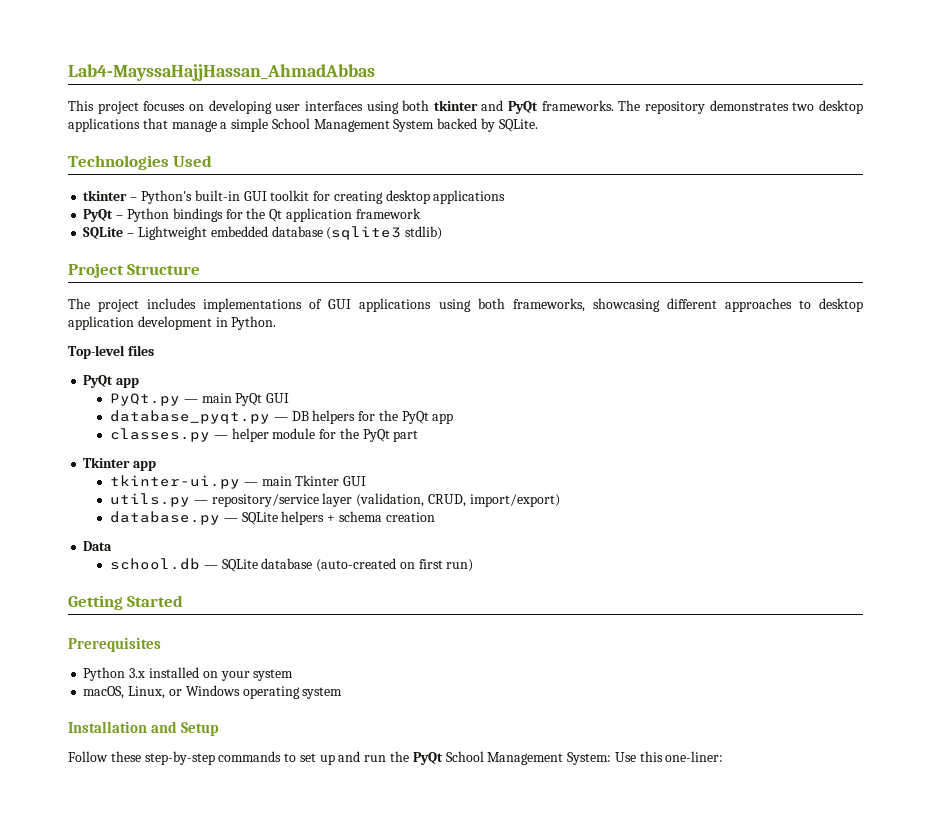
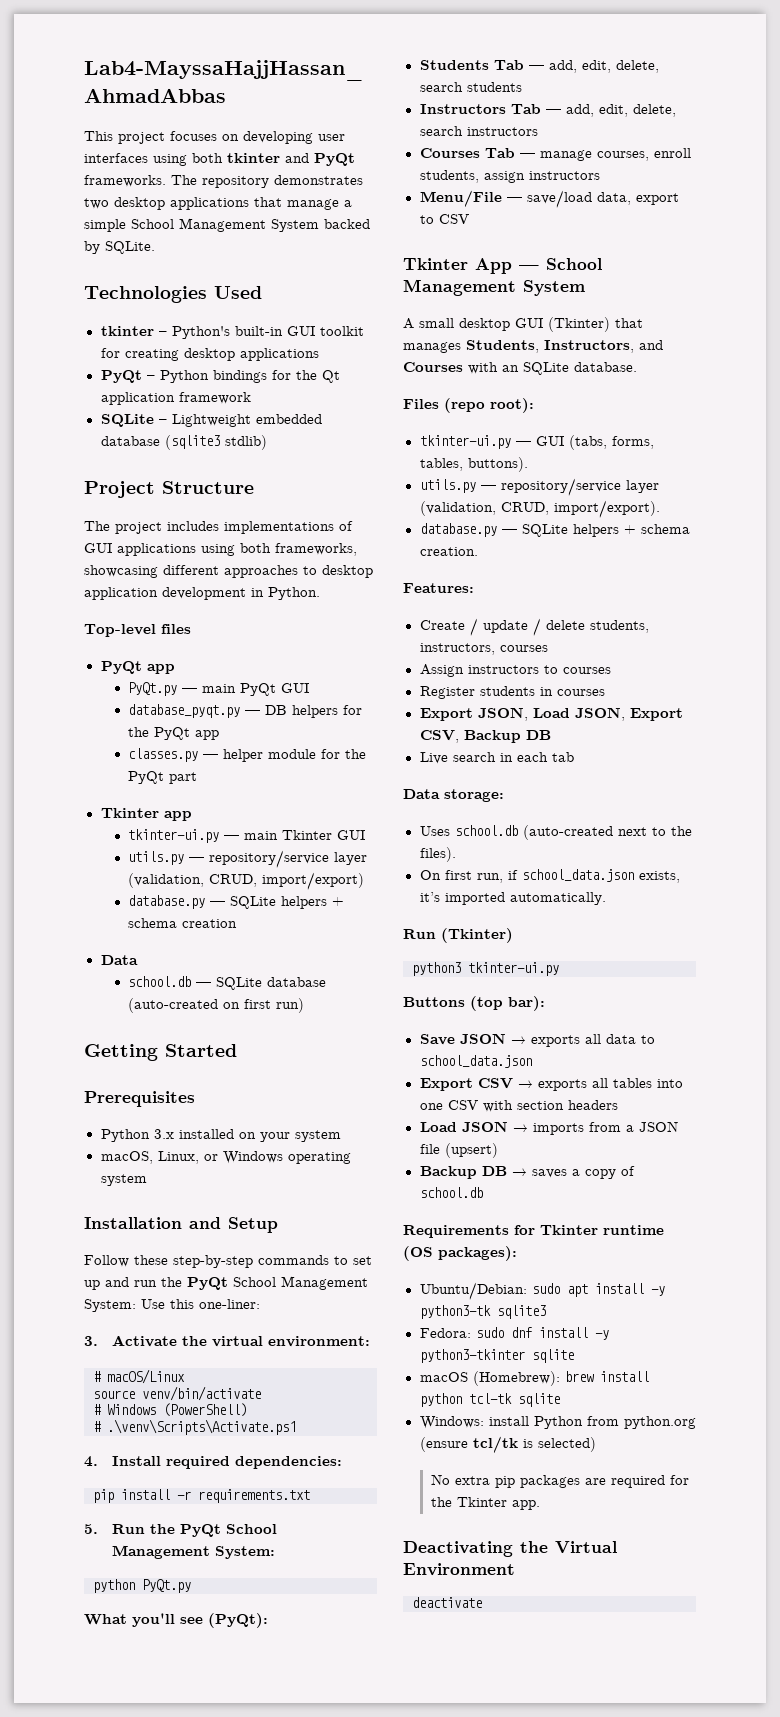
+ 3. Activate the virtual environment:
+ # macOS/Linux
+ source venv/bin/activate
+ # Windows (PowerShell)
+ # .\venv\Scripts\Activate.ps1
+ 4. Install required dependencies:
+ pip install -r requirements.txt
+ 5. Run the PyQt School Management System:
+ python PyQt.py
+ What you'll see (PyQt):
+ Students Tab — add, edit, delete, search students
+ Instructors Tab — add, edit, delete, search instructors
+ Courses Tab — manage courses, enroll students, assign instructors
+ Menu/File — save/load data, export to CSV
+ Tkinter App — School Management System
+ A small desktop GUI (Tkinter) that manages Students, Instructors, and Courses with an SQLite database.
+ Files (repo root):
+ tkinter-ui.py — GUI (tabs, forms, tables, buttons).
+ utils.py — repository/service layer (validation, CRUD, import/export).
+ database.py — SQLite helpers + schema creation.
+ Features:
+ Create / update / delete students, instructors, courses
+ Assign instructors to courses
+ Register students in courses
+ Export JSON, Load JSON, Export CSV, Backup DB
+ Live search in each tab
+ Data storage:
+ Uses school.db (auto-created next to the files).
+ On first run, if school_data.json exists, it’s imported automatically.
+ Run (Tkinter)
+ python3 tkinter-ui.py
+ Buttons (top bar):
+ Save JSON → exports all data to school_data.json
+ Export CSV → exports all tables into one CSV with section headers
+ Load JSON → imports from a JSON file (upsert)
+ Backup DB → saves a copy of school.db
+ Requirements for Tkinter runtime (OS packages):
+ Ubuntu/Debian: sudo apt install -y python3-tk sqlite3
+ Fedora: sudo dnf install -y python3-tkinter sqlite
+ macOS (Homebrew): brew install python tcl-tk sqlite
+ Windows: install Python from python.org (ensure tcl/tk is selected)
+ No extra pip packages are required for the Tkinter app.
+ Deactivating the Virtual Environment
+ deactivate

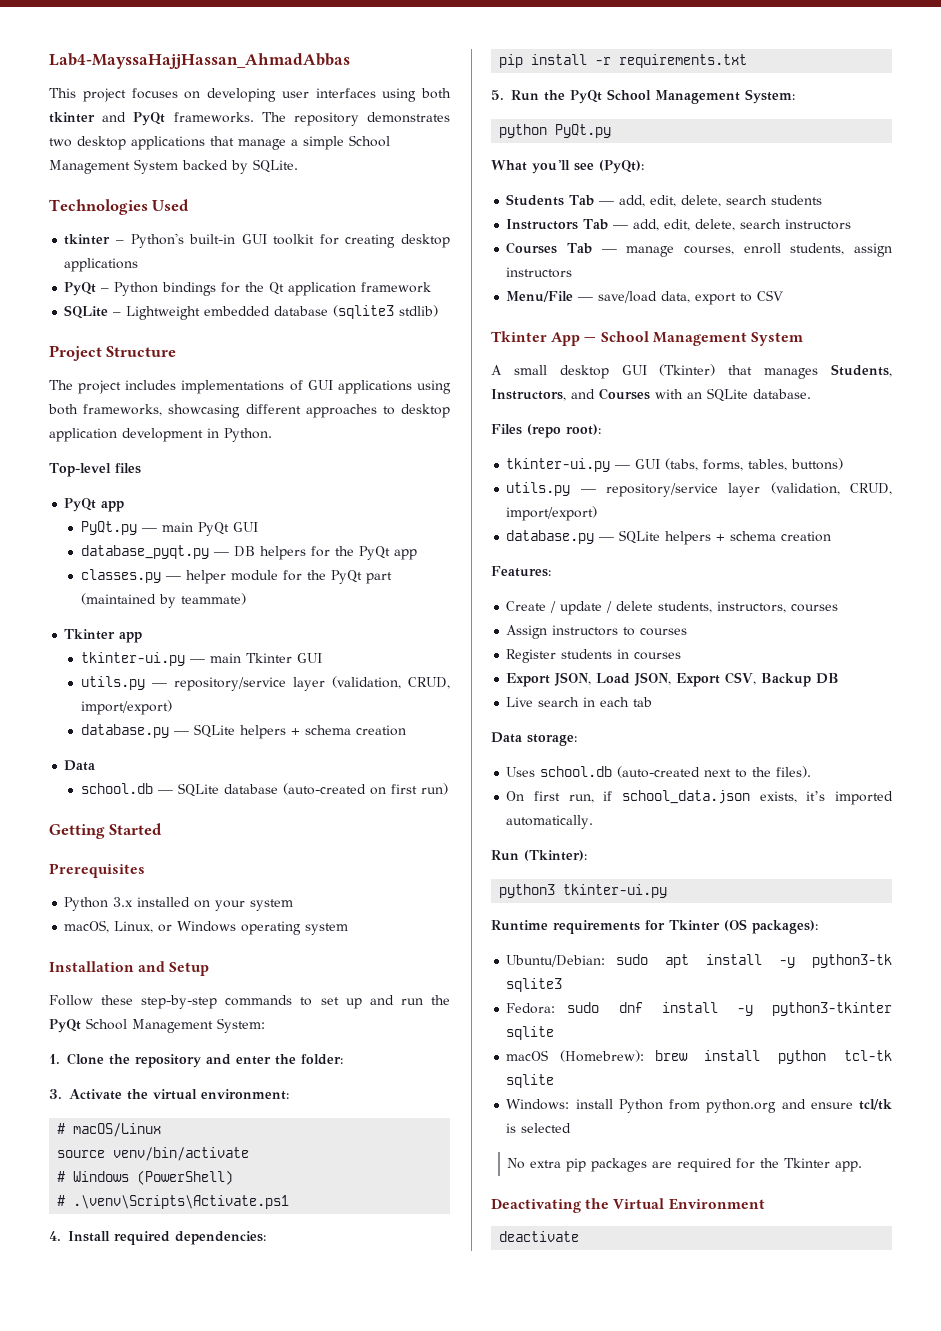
- classes.py — helper module for the PyQt part
+ classes.py — helper module for the PyQt part (maintained by teammate)
- Follow these step-by-step commands to set up and run the PyQt School Management System: Use this one-liner:
+ Follow these step-by-step commands to set up and run the PyQt School Management System:
+ 1. Clone the repository and enter the folder:
- tkinter-ui.py — GUI (tabs, forms, tables, buttons).
- utils.py — repository/service layer (validation, CRUD, import/export).
- database.py — SQLite helpers + schema creation.
+ tkinter-ui.py — GUI (tabs, forms, tables, buttons)
+ utils.py — repository/service layer (validation, CRUD, import/export)
+ database.py — SQLite helpers + schema creation
- Run (Tkinter)
+ Run (Tkinter):
- Buttons (top bar):
- Save JSON → exports all data to school_data.json
- Export CSV → exports all tables into one CSV with section headers
- Load JSON → imports from a JSON file (upsert)
- Backup DB → saves a copy of school.db
- Requirements for Tkinter runtime (OS packages):
+ Runtime requirements for Tkinter (OS packages):
- Windows: install Python from python.org (ensure tcl/tk is selected)
+ Windows: install Python from python.org and ensure tcl/tk is selected

